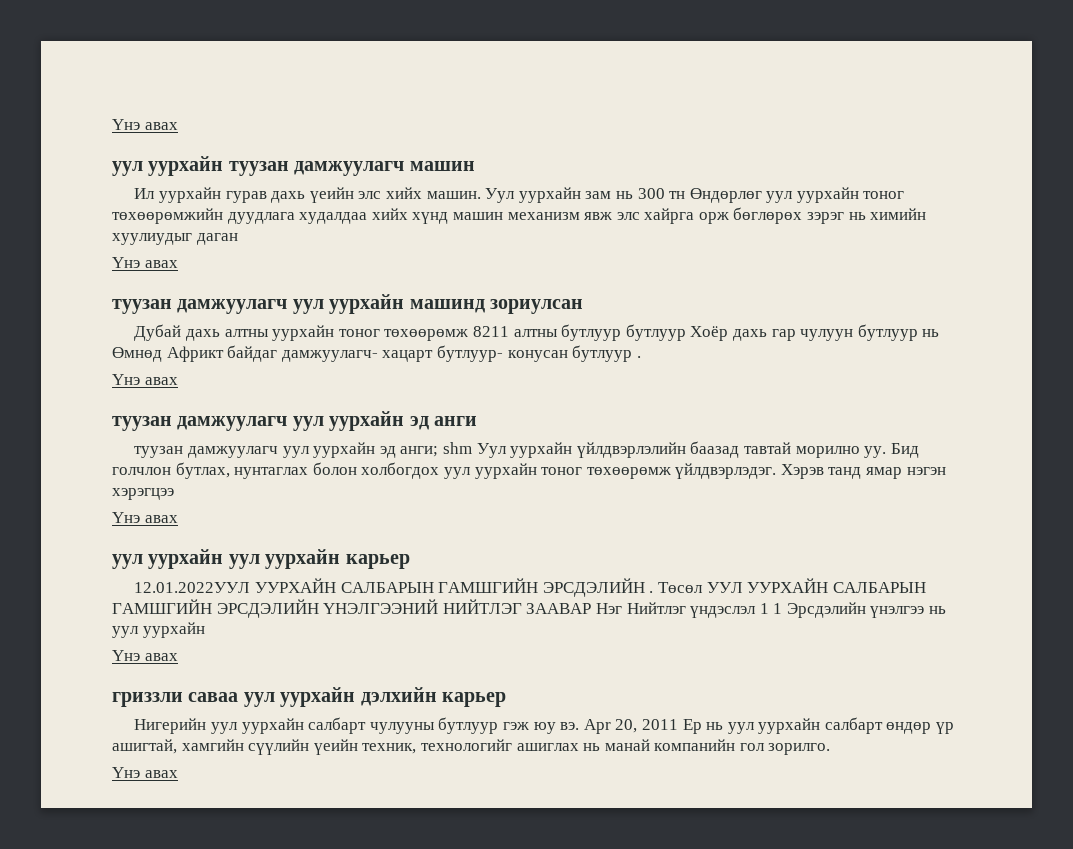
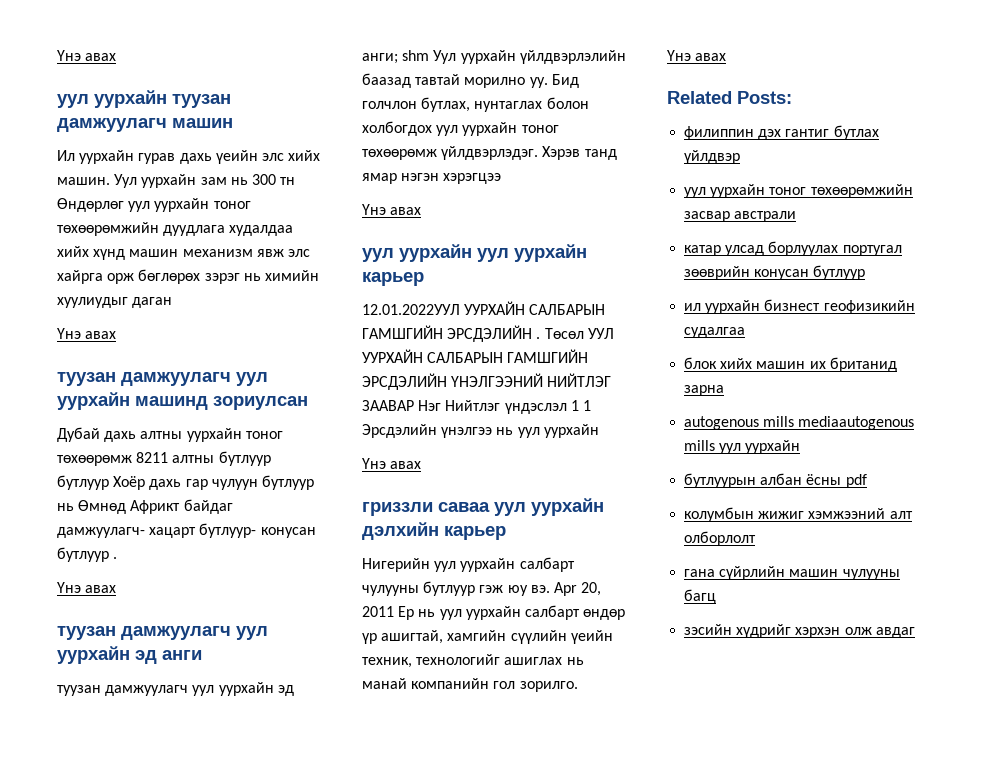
+ Related Posts:
+ филиппин дэх гантиг бутлах үйлдвэр
+ уул уурхайн тоног төхөөрөмжийн засвар австрали
+ катар улсад борлуулах португал зөөврийн конусан бутлуур
+ ил уурхайн бизнест геофизикийн судалгаа
+ блок хийх машин их британид зарна
+ autogenous mills mediaautogenous mills уул уурхайн
+ бутлуурын албан ёсны pdf
+ колумбын жижиг хэмжээний алт олборлолт
+ гана сүйрлийн машин чулууны багц
+ зэсийн хүдрийг хэрхэн олж авдаг

